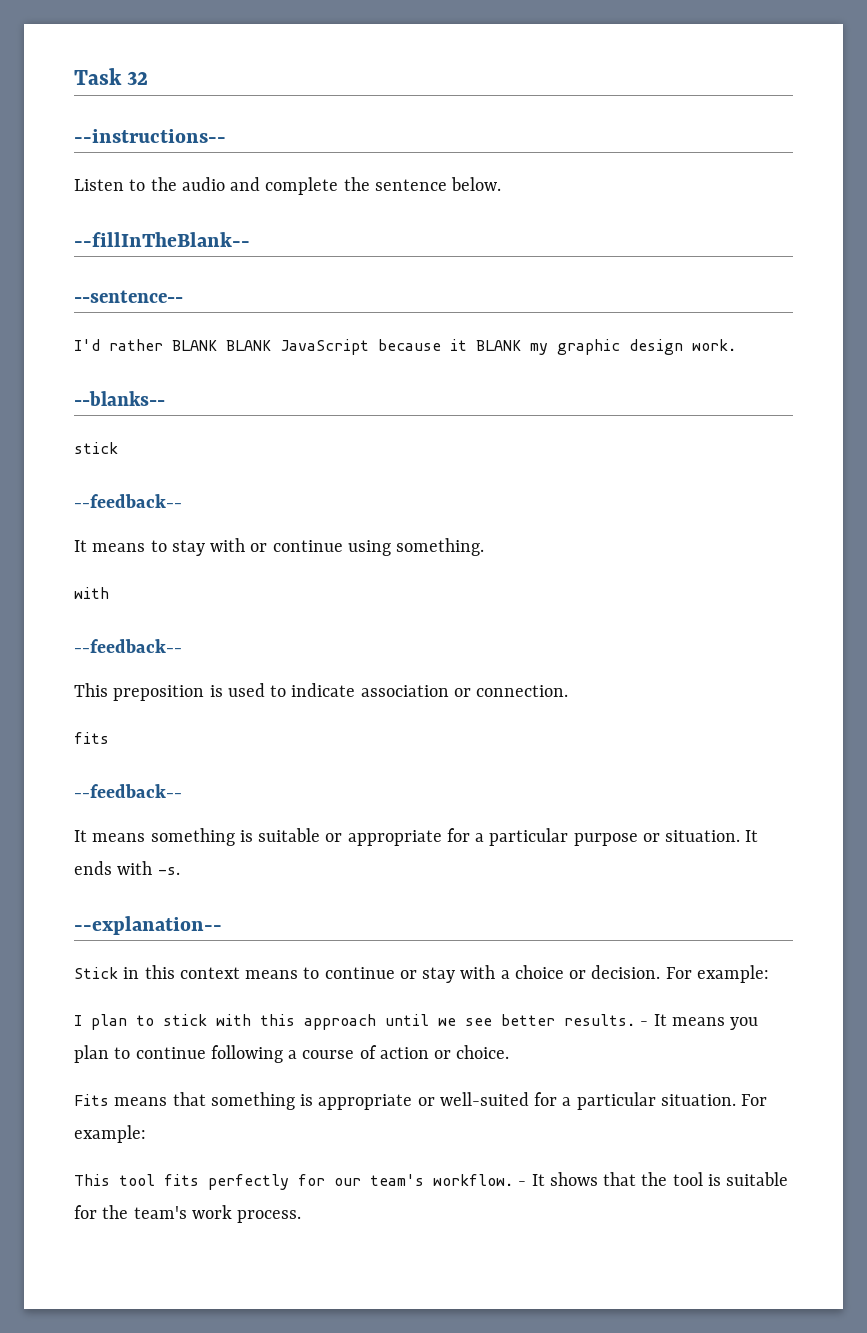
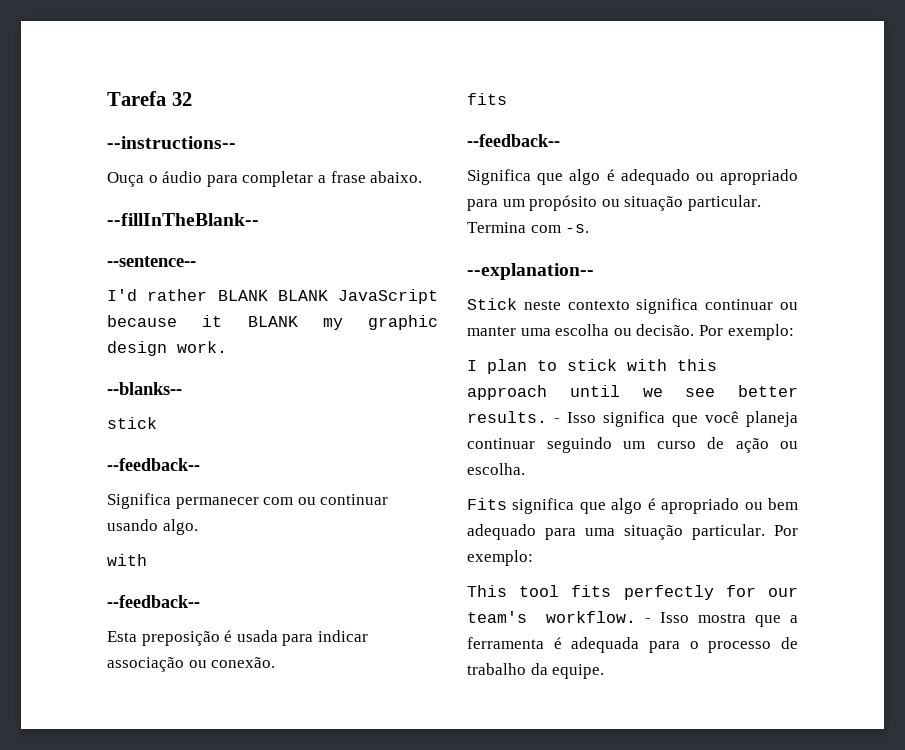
- Task 32
+ Tarefa 32
- Listen to the audio and complete the sentence below.
+ Ouça o áudio para completar a frase abaixo.
- It means to stay with or continue using something.
+ Significa permanecer com ou continuar usando algo.
  with
  --feedback--
- This preposition is used to indicate association or connection.
+ Esta preposição é usada para indicar associação ou conexão.
  fits
  --feedback--
- It means something is suitable or appropriate for a particular purpose or situation. It ends with -s.
+ Significa que algo é adequado ou apropriado para um propósito ou situação particular. Termina com -s.
  --explanation--
- Stick in this context means to continue or stay with a choice or decision. For example:
+ Stick neste contexto significa continuar ou manter uma escolha ou decisão. Por exemplo:
- - It means you plan to continue following a course of action or choice.
- Fits means that something is appropriate or well-suited for a particular situation. For example:
+ - Isso significa que você planeja continuar seguindo um curso de ação ou escolha.
+ Fits significa que algo é apropriado ou bem adequado para uma situação particular. Por exemplo:
- - It shows that the tool is suitable for the team's work process.
+ - Isso mostra que a ferramenta é adequada para o processo de trabalho da equipe.

